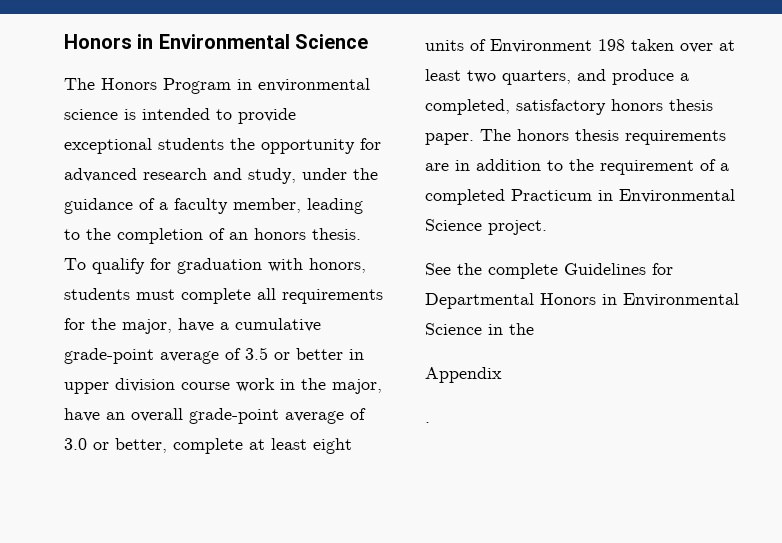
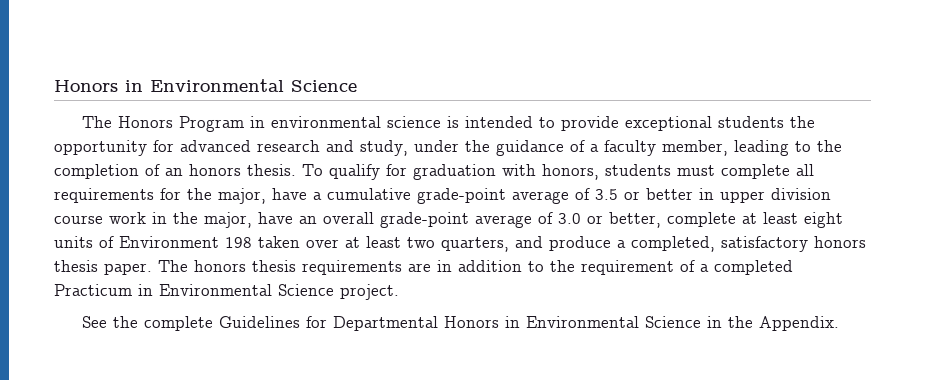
- See the complete Guidelines for Departmental Honors in Environmental Science in the
- Appendix
- .
+ See the complete Guidelines for Departmental Honors in Environmental Science in the Appendix.

